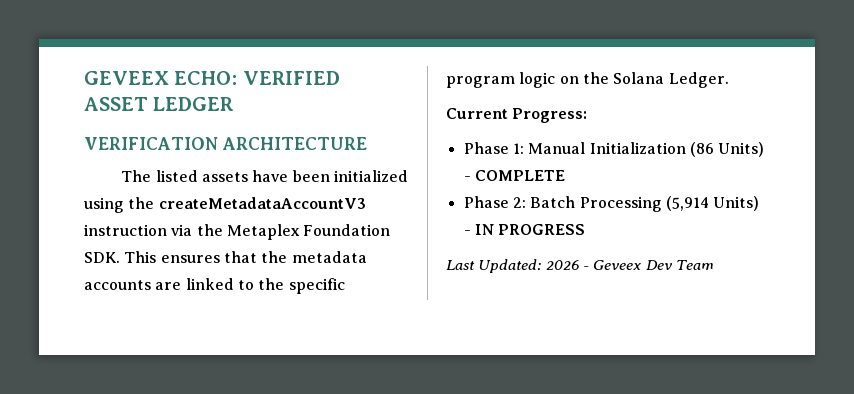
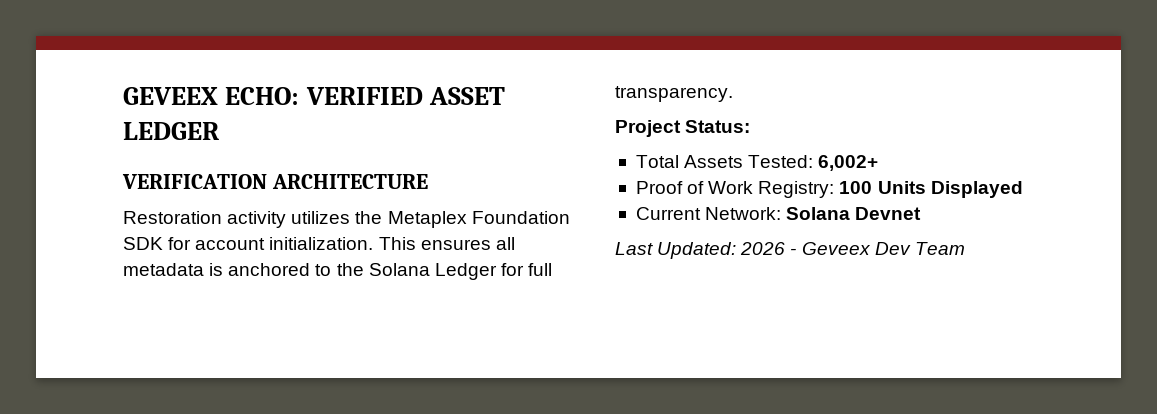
- The listed assets have been initialized using the createMetadataAccountV3 instruction via the Metaplex Foundation SDK. This ensures that the metadata accounts are linked to the specific program logic on the Solana Ledger.
- Current Progress:
- Phase 1: Manual Initialization (86 Units) - COMPLETE
- Phase 2: Batch Processing (5,914 Units) - IN PROGRESS
+ Restoration activity utilizes the Metaplex Foundation SDK for account initialization. This ensures all metadata is anchored to the Solana Ledger for full transparency.
+ Project Status:
+ Total Assets Tested: 6,002+
+ Proof of Work Registry: 100 Units Displayed
+ Current Network: Solana Devnet

